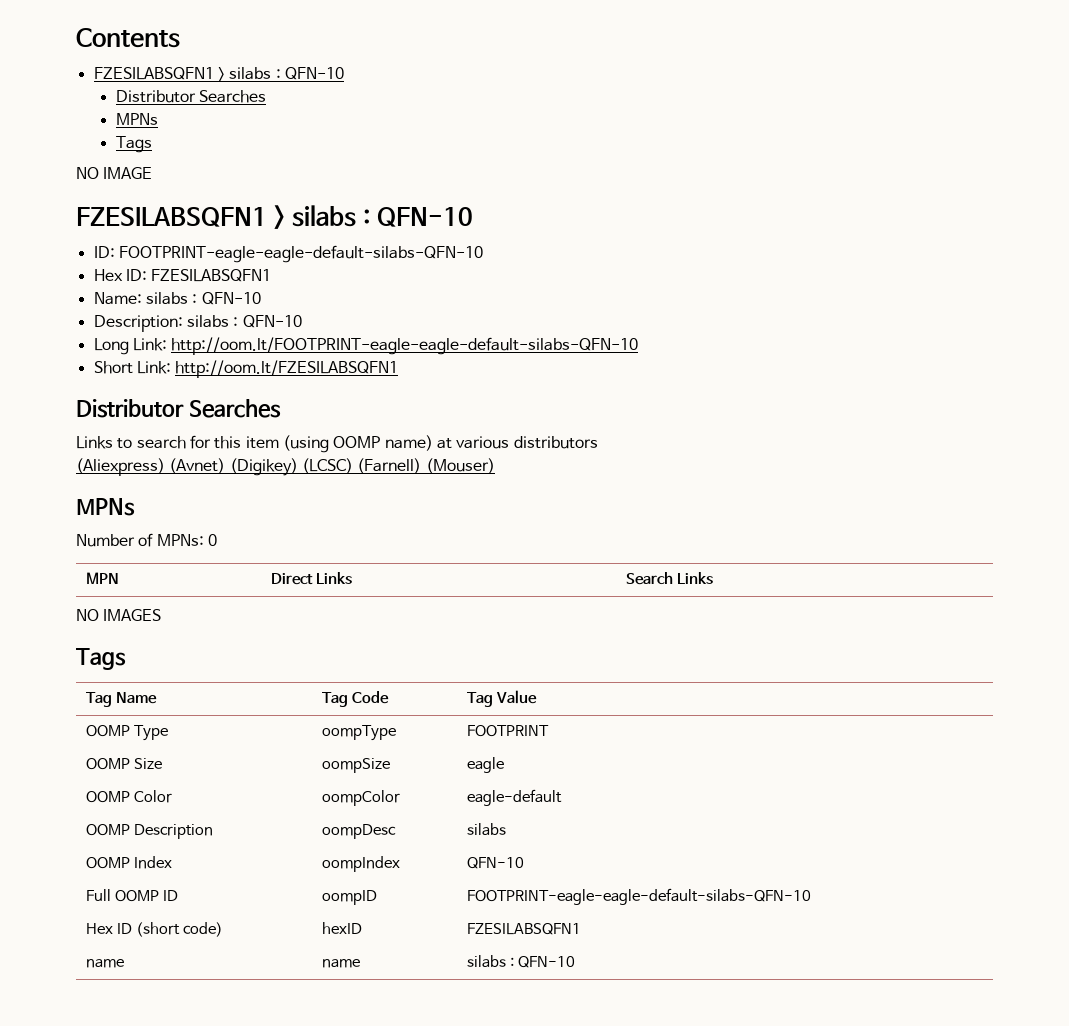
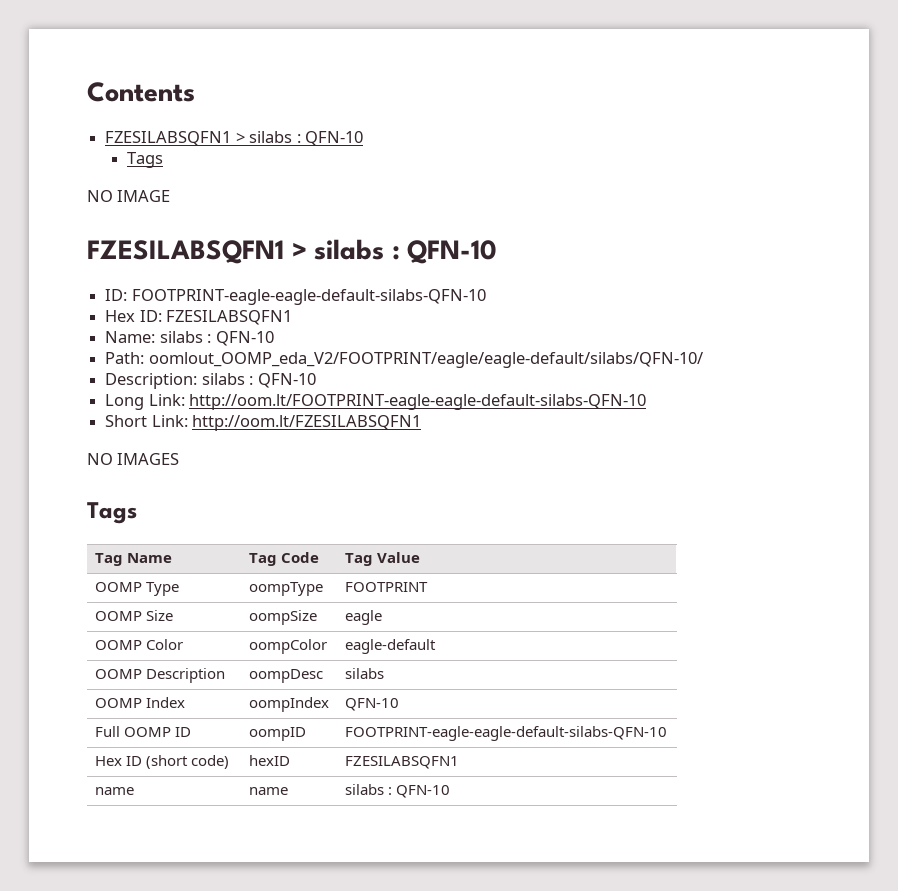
  Contents
  FZESILABSQFN1 > silabs : QFN-10
- Distributor Searches
- MPNs
+ Path: oomlout_OOMP_eda_V2/FOOTPRINT/eagle/eagle-default/silabs/QFN-10/
  Short Link: http://oom.lt/FZESILABSQFN1
- Distributor Searches
- Links to search for this item (using OOMP name) at various distributors
- (Aliexpress) (Avnet) (Digikey) (LCSC) (Farnell) (Mouser)
- MPNs
- Number of MPNs: 0
- MPN | Direct Links | Search Links

